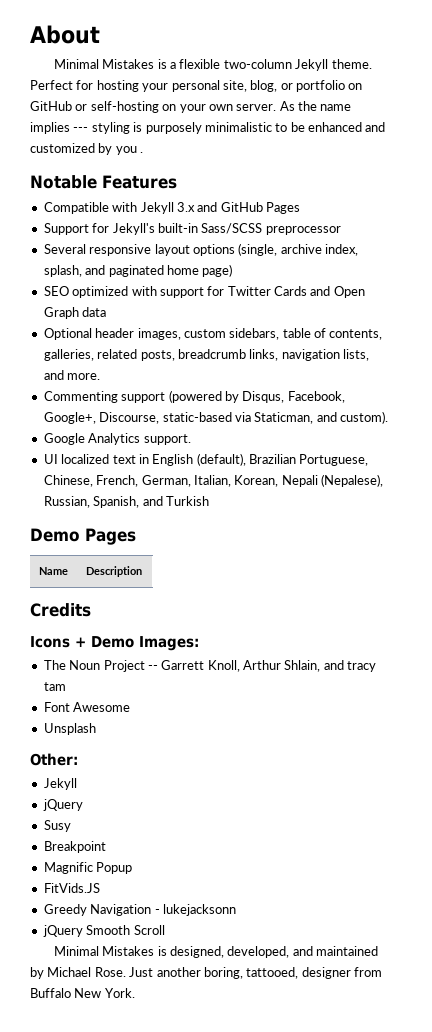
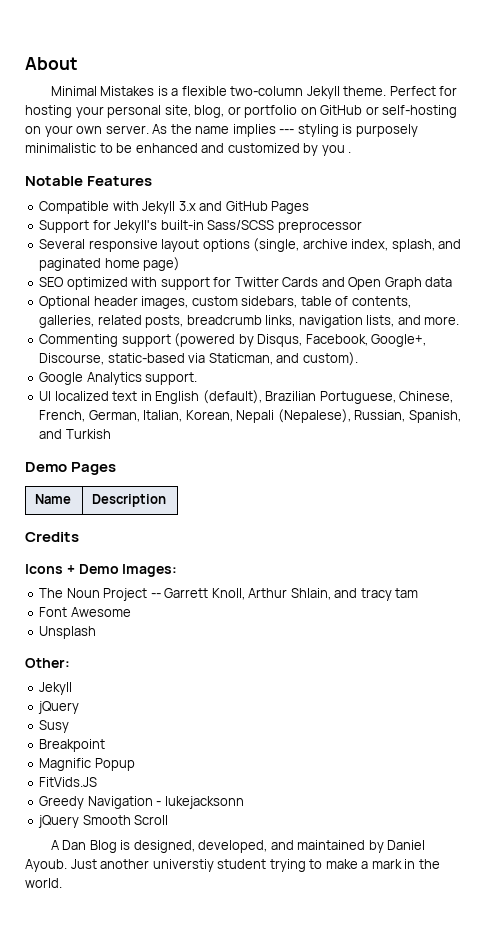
- Minimal Mistakes is designed, developed, and maintained by Michael Rose. Just another boring, tattooed, designer from Buffalo New York.
+ A Dan Blog is designed, developed, and maintained by Daniel Ayoub. Just another universtiy student trying to make a mark in the world.

